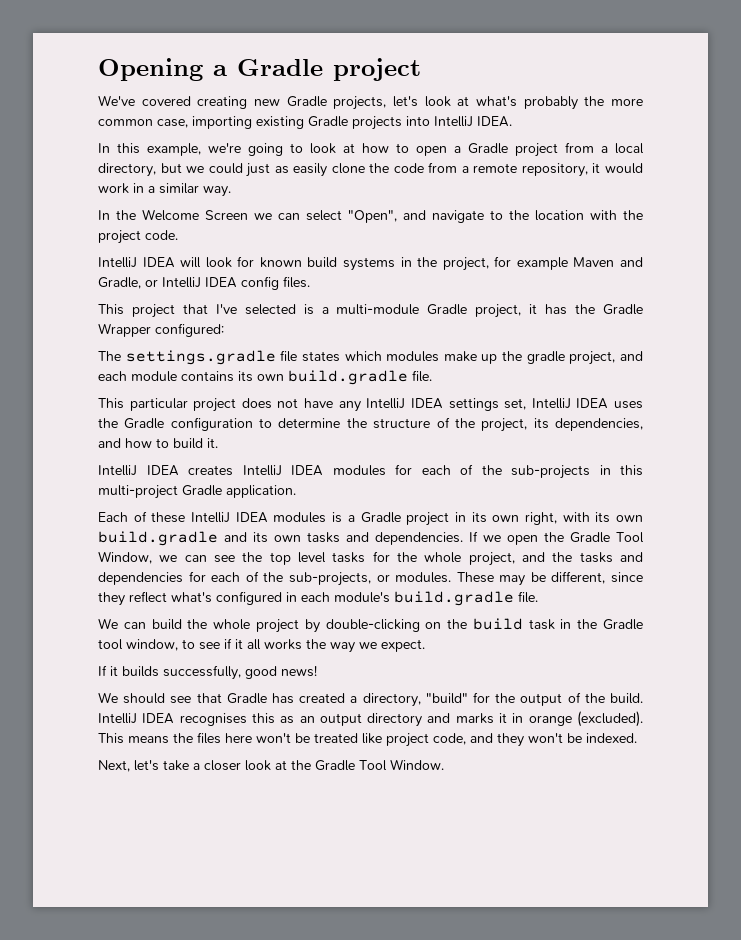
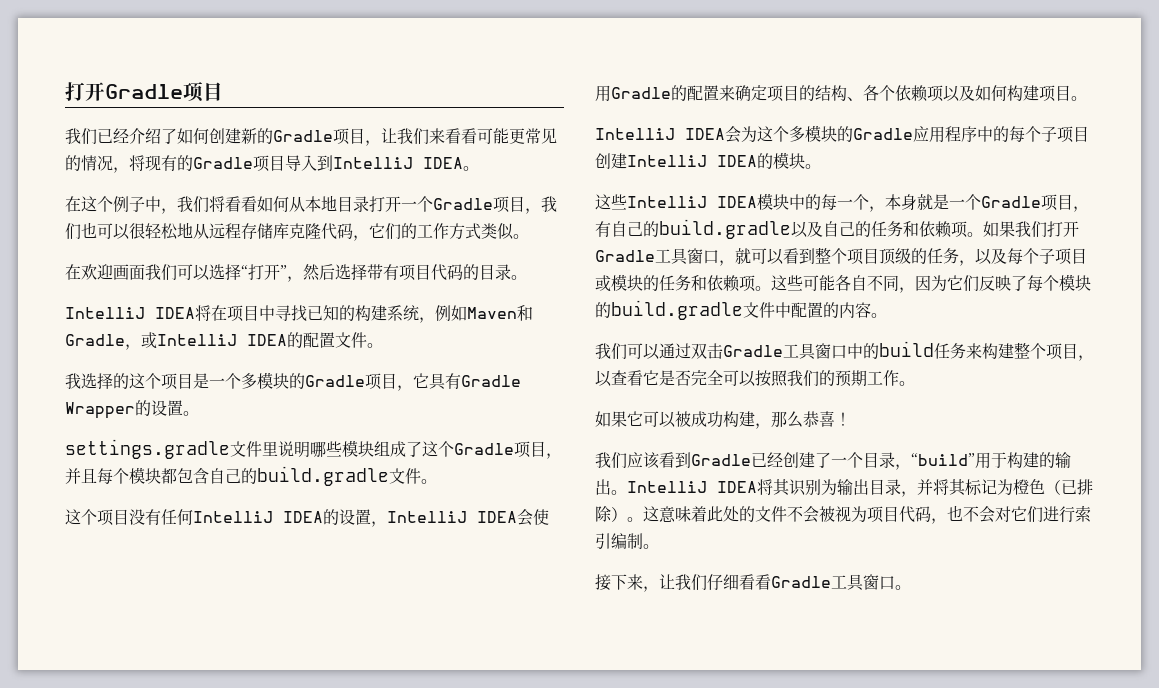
- Opening a Gradle project
- We've covered creating new Gradle projects, let's look at what's probably the more common case, importing existing Gradle projects into IntelliJ IDEA.
- In this example, we're going to look at how to open a Gradle project from a local directory, but we could just as easily clone the code from a remote repository, it would work in a similar way.
- In the Welcome Screen we can select "Open", and navigate to the location with the project code.
- IntelliJ IDEA will look for known build systems in the project, for example Maven and Gradle, or IntelliJ IDEA config files.
- This project that I've selected is a multi-module Gradle project, it has the Gradle Wrapper configured:
- The settings.gradle file states which modules make up the gradle project, and each module contains its own build.gradle file.
- This particular project does not have any IntelliJ IDEA settings set, IntelliJ IDEA uses the Gradle configuration to determine the structure of the project, its dependencies, and how to build it.
- IntelliJ IDEA creates IntelliJ IDEA modules for each of the sub-projects in this multi-project Gradle application.
- Each of these IntelliJ IDEA modules is a Gradle project in its own right, with its own build.gradle and its own tasks and dependencies. If we open the Gradle Tool Window, we can see the top level tasks for the whole project, and the tasks and dependencies for each of the sub-projects, or modules. These may be different, since they reflect what's configured in each module's build.gradle file.
- We can build the whole project by double-clicking on the build task in the Gradle tool window, to see if it all works the way we expect.
- If it builds successfully, good news!
- We should see that Gradle has created a directory, "build" for the output of the build. IntelliJ IDEA recognises this as an output directory and marks it in orange (excluded). This means the files here won't be treated like project code, and they won't be indexed.
- Next, let's take a closer look at the Gradle Tool Window.
+ 打开Gradle项目
+ 我们已经介绍了如何创建新的Gradle项目，让我们来看看可能更常见的情况，将现有的Gradle项目导入到IntelliJ IDEA。
+ 在这个例子中，我们将看看如何从本地目录打开一个Gradle项目，我们也可以很轻松地从远程存储库克隆代码，它们的工作方式类似。
+ 在欢迎画面我们可以选择“打开”，然后选择带有项目代码的目录。
+ IntelliJ IDEA将在项目中寻找已知的构建系统，例如Maven和Gradle，或IntelliJ IDEA的配置文件。
+ 我选择的这个项目是一个多模块的Gradle项目，它具有Gradle Wrapper的设置。
+ settings.gradle文件里说明哪些模块组成了这个Gradle项目，并且每个模块都包含自己的build.gradle文件。
+ 这个项目没有任何IntelliJ IDEA的设置，IntelliJ IDEA会使用Gradle的配置来确定项目的结构、各个依赖项以及如何构建项目。
+ IntelliJ IDEA会为这个多模块的Gradle应用程序中的每个子项目创建IntelliJ IDEA的模块。
+ 这些IntelliJ IDEA模块中的每一个，本身就是一个Gradle项目，有自己的build.gradle以及自己的任务和依赖项。如果我们打开Gradle工具窗口，就可以看到整个项目顶级的任务，以及每个子项目或模块的任务和依赖项。这些可能各自不同，因为它们反映了每个模块的build.gradle文件中配置的内容。
+ 我们可以通过双击Gradle工具窗口中的build任务来构建整个项目，以查看它是否完全可以按照我们的预期工作。
+ 如果它可以被成功构建，那么恭喜！
+ 我们应该看到Gradle已经创建了一个目录，“build”用于构建的输出。IntelliJ IDEA将其识别为输出目录，并将其标记为橙色（已排除）。这意味着此处的文件不会被视为项目代码，也不会对它们进行索引编制。
+ 接下来，让我们仔细看看Gradle工具窗口。

